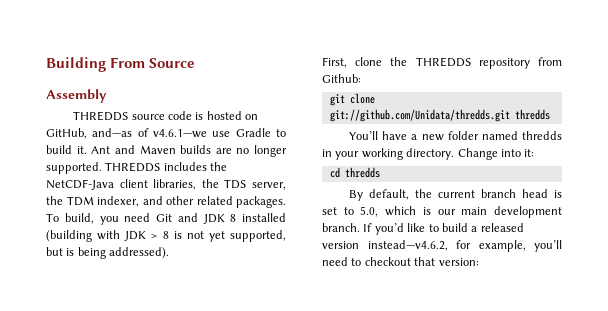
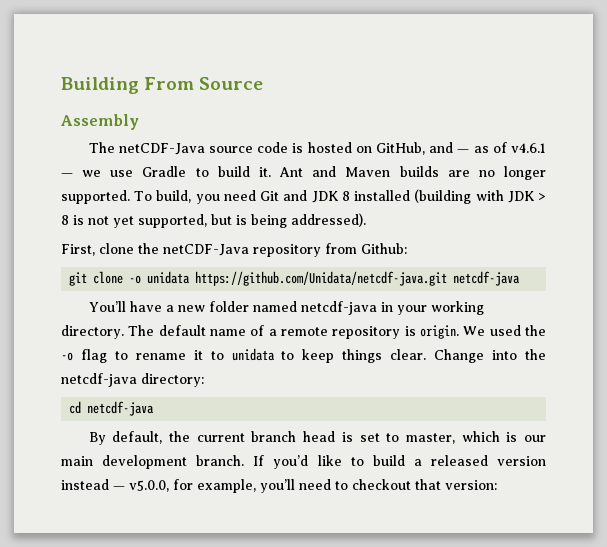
- THREDDS source code is hosted on GitHub, and—as of v4.6.1—we use Gradle to build it.
+ The netCDF-Java source code is hosted on GitHub, and — as of v4.6.1 — we use Gradle to build it.
- THREDDS includes the NetCDF-Java client libraries, the TDS server, the TDM indexer, and other related packages.
- First, clone the THREDDS repository from Github:
+ First, clone the netCDF-Java repository from Github:
- git clone git://github.com/Unidata/thredds.git thredds
+ git clone -o unidata https://github.com/Unidata/netcdf-java.git netcdf-java
- You’ll have a new folder named thredds in your working directory.
+ You’ll have a new folder named netcdf-java in your working directory.
- Change into it:
+ The default name of a remote repository is origin. We used the -o flag to rename it to unidata to keep things clear. Change into the netcdf-java directory:
- cd thredds
+ cd netcdf-java
- By default, the current branch head is set to 5.0, which is our main development branch.
+ By default, the current branch head is set to master, which is our main development branch.
- If you’d like to build a released version instead—v4.6.2, for example, you’ll need to checkout that version:
+ If you’d like to build a released version instead — v5.0.0, for example, you’ll need to checkout that version:

